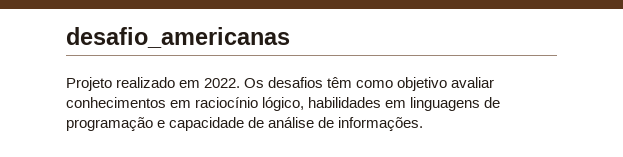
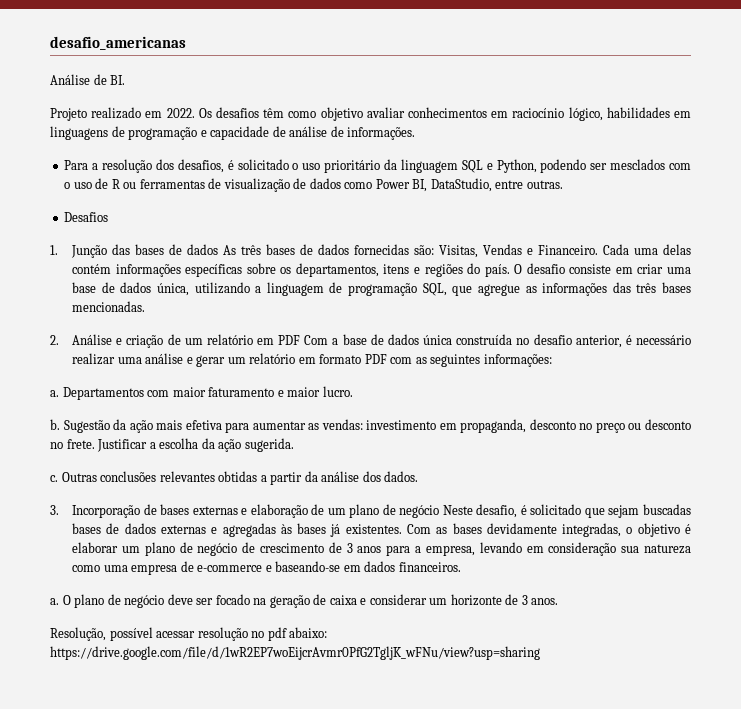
+ Análise de BI.
+ Para a resolução dos desafios, é solicitado o uso prioritário da linguagem SQL e Python, podendo ser mesclados com o uso de R ou ferramentas de visualização de dados como Power BI, DataStudio, entre outras.
+ Desafios
+ 1. Junção das bases de dados As três bases de dados fornecidas são: Visitas, Vendas e Financeiro. Cada uma delas contém informações específicas sobre os departamentos, itens e regiões do país. O desafio consiste em criar uma base de dados única, utilizando a linguagem de programação SQL, que agregue as informações das três bases mencionadas.
+ 2. Análise e criação de um relatório em PDF Com a base de dados única construída no desafio anterior, é necessário realizar uma análise e gerar um relatório em formato PDF com as seguintes informações:
+ a. Departamentos com maior faturamento e maior lucro.
+ b. Sugestão da ação mais efetiva para aumentar as vendas: investimento em propaganda, desconto no preço ou desconto no frete. Justificar a escolha da ação sugerida.
+ c. Outras conclusões relevantes obtidas a partir da análise dos dados.
+ 3. Incorporação de bases externas e elaboração de um plano de negócio Neste desafio, é solicitado que sejam buscadas bases de dados externas e agregadas às bases já existentes. Com as bases devidamente integradas, o objetivo é elaborar um plano de negócio de crescimento de 3 anos para a empresa, levando em consideração sua natureza como uma empresa de e-commerce e baseando-se em dados financeiros.
+ a. O plano de negócio deve ser focado na geração de caixa e considerar um horizonte de 3 anos.
+ Resolução, possível acessar resolução no pdf abaixo: https://drive.google.com/file/d/1wR2EP7woEijcrAvmr0PfG2TgljK_wFNu/view?usp=sharing

